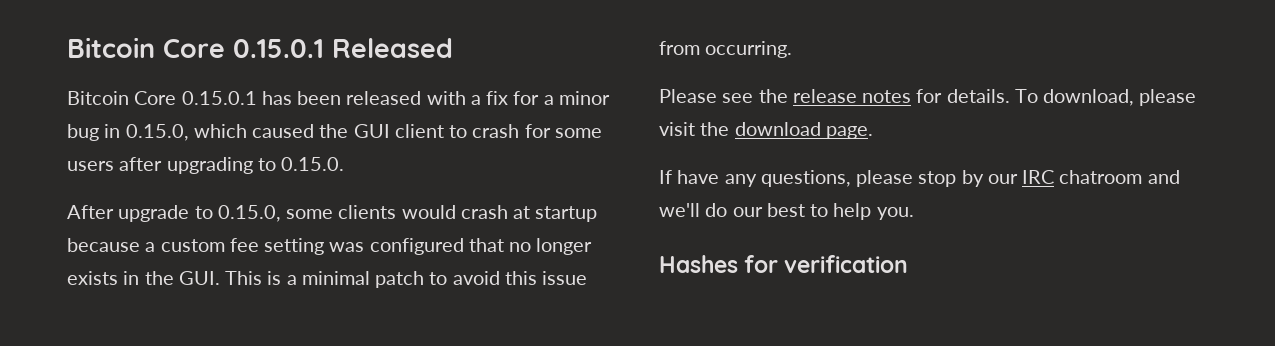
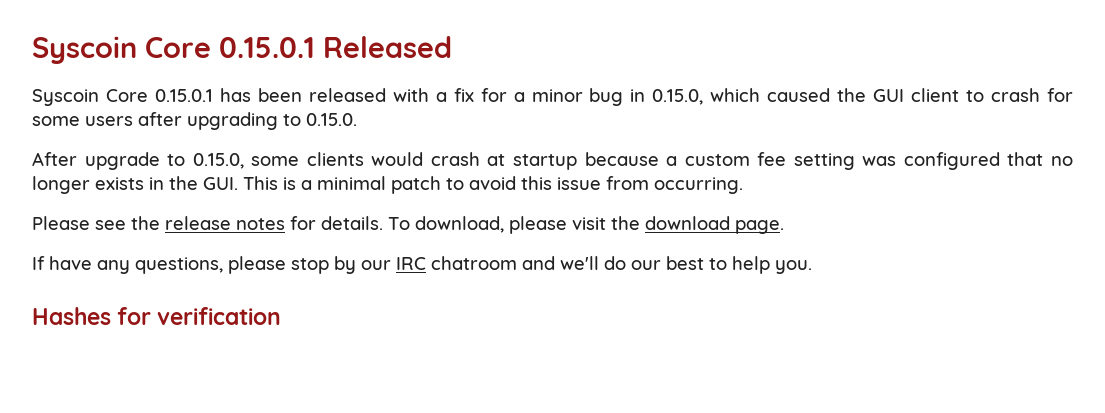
- Bitcoin Core 0.15.0.1 Released
+ Syscoin Core 0.15.0.1 Released
- Bitcoin Core 0.15.0.1 has been released with a fix for a minor bug in 0.15.0, which caused the GUI client to crash for some users after upgrading to 0.15.0.
+ Syscoin Core 0.15.0.1 has been released with a fix for a minor bug in 0.15.0, which caused the GUI client to crash for some users after upgrading to 0.15.0.

